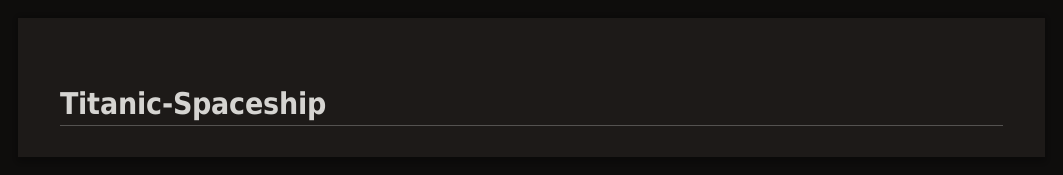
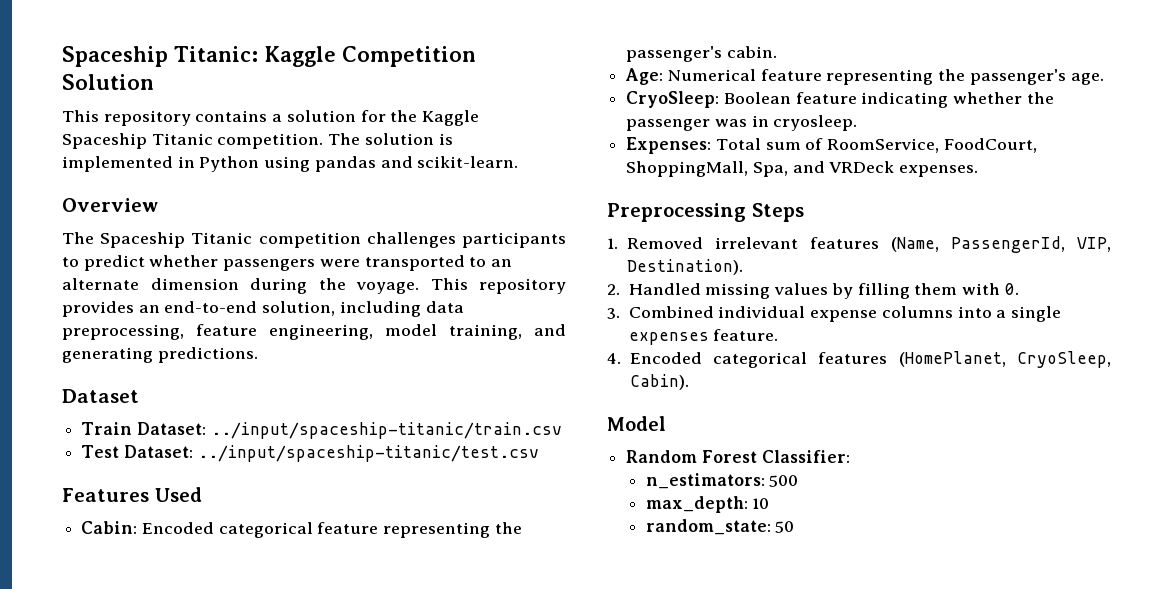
- Titanic-Spaceship
+ Spaceship Titanic: Kaggle Competition Solution
+ This repository contains a solution for the Kaggle Spaceship Titanic competition. The solution is implemented in Python using pandas and scikit-learn.
+ Overview
+ The Spaceship Titanic competition challenges participants to predict whether passengers were transported to an alternate dimension during the voyage. This repository provides an end-to-end solution, including data preprocessing, feature engineering, model training, and generating predictions.
+ Dataset
+ Train Dataset: ../input/spaceship-titanic/train.csv
+ Test Dataset: ../input/spaceship-titanic/test.csv
+ Features Used
+ Cabin: Encoded categorical feature representing the passenger's cabin.
+ Age: Numerical feature representing the passenger's age.
+ CryoSleep: Boolean feature indicating whether the passenger was in cryosleep.
+ Expenses: Total sum of RoomService, FoodCourt, ShoppingMall, Spa, and VRDeck expenses.
+ Preprocessing Steps
+ 1. Removed irrelevant features (Name, PassengerId, VIP, Destination).
+ 2. Handled missing values by filling them with 0.
+ 3. Combined individual expense columns into a single expenses feature.
+ 4. Encoded categorical features (HomePlanet, CryoSleep, Cabin).
+ Model
+ Random Forest Classifier:
+ n_estimators: 500
+ max_depth: 10
+ random_state: 50

